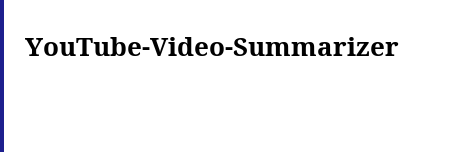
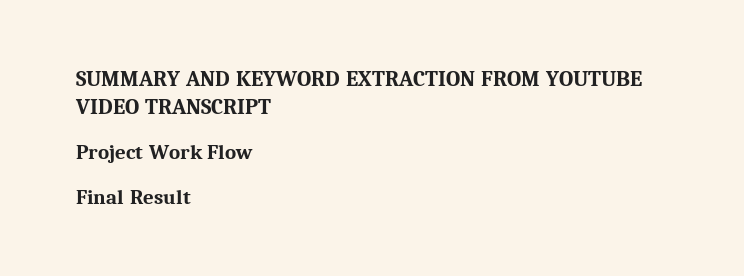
- YouTube-Video-Summarizer
+ SUMMARY AND KEYWORD EXTRACTION FROM YOUTUBE VIDEO TRANSCRIPT
+ Project Work Flow
+ Final Result

